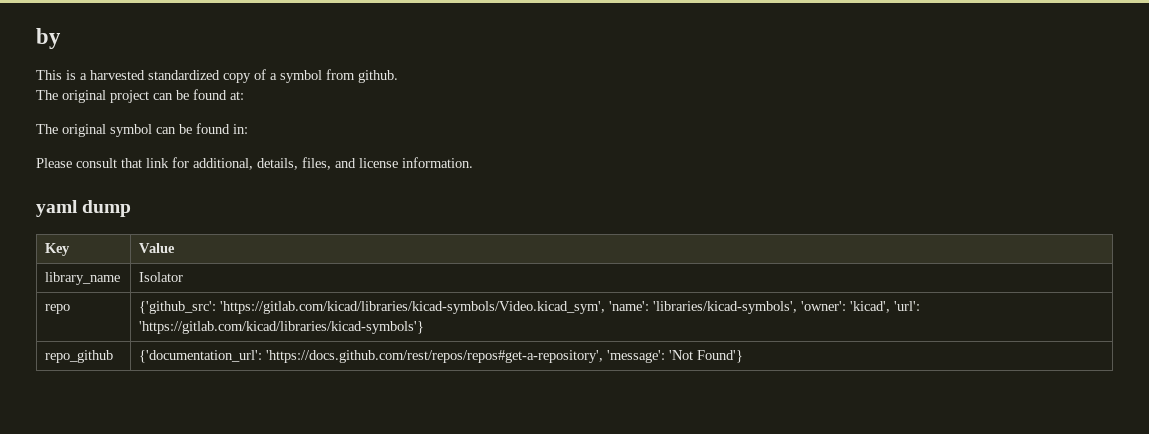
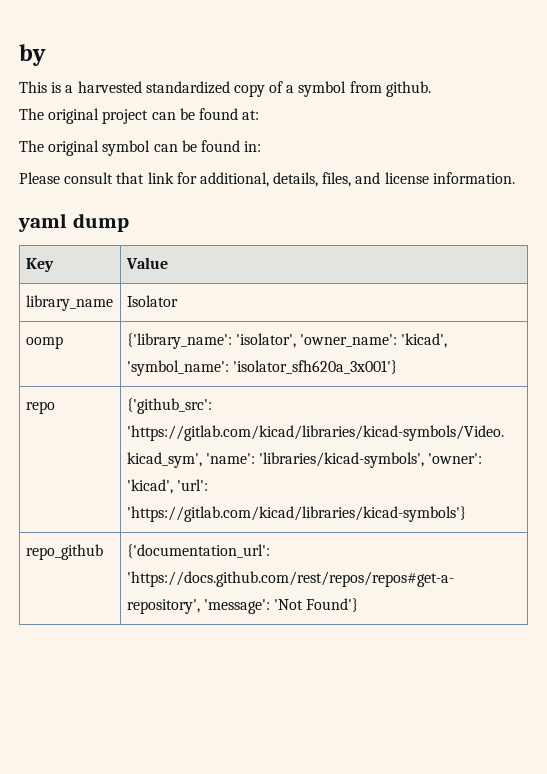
+ oomp | {'library_name': 'isolator', 'owner_name': 'kicad', 'symbol_name': 'isolator_sfh620a_3x001'}

